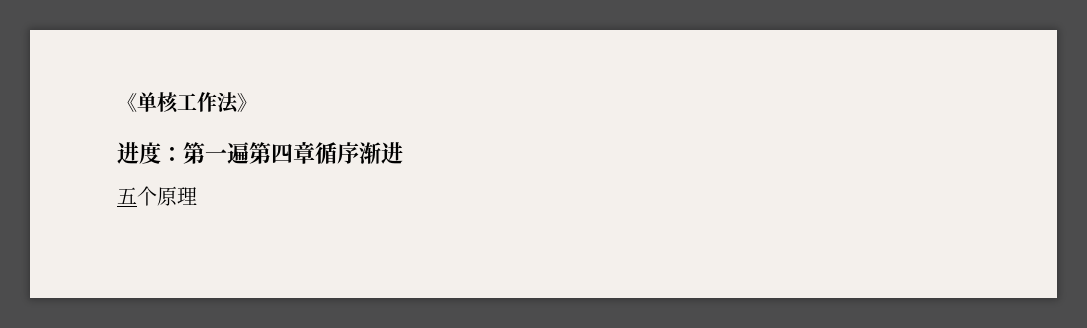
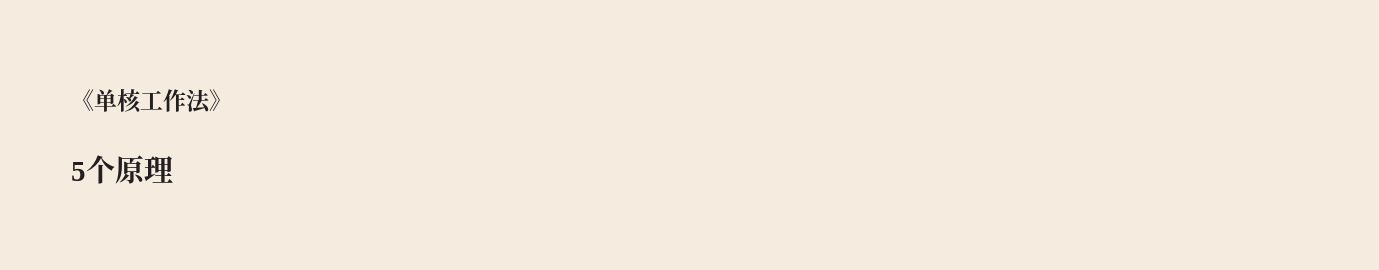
- 进度：第一遍第四章循序渐进
- 五个原理
+ 5个原理

